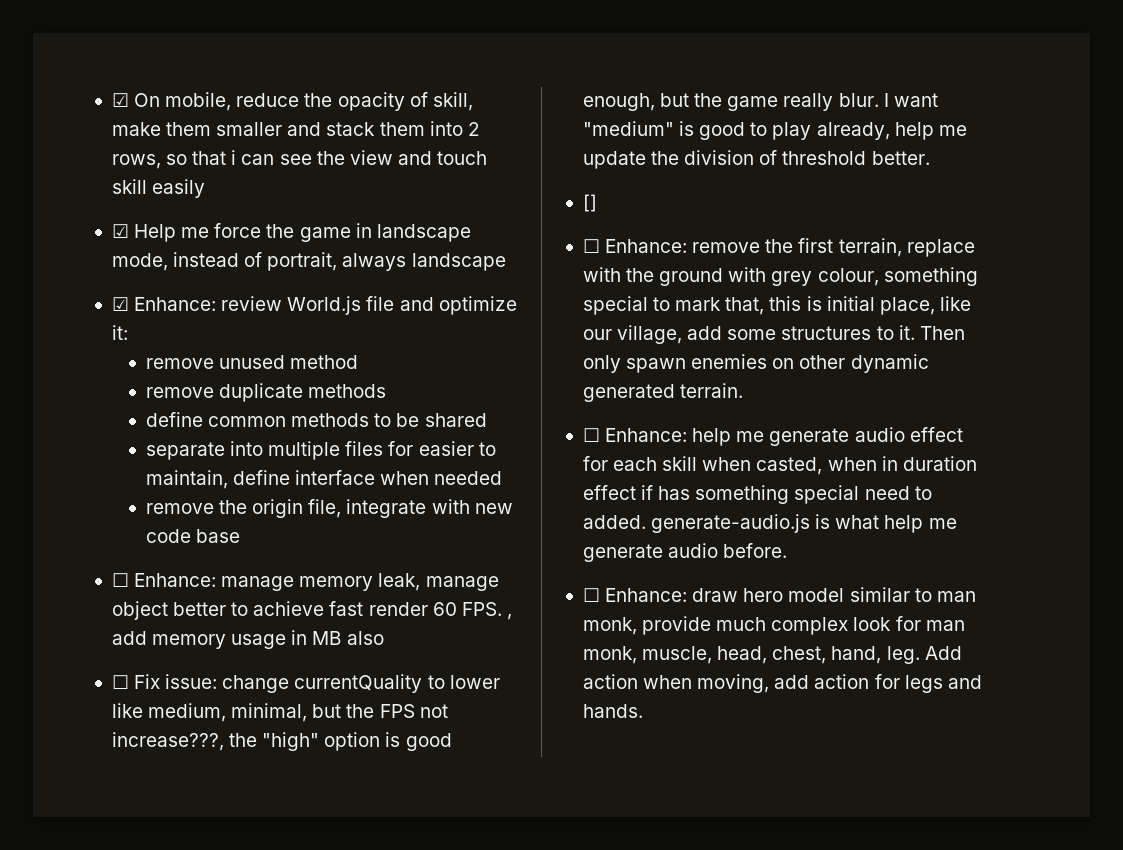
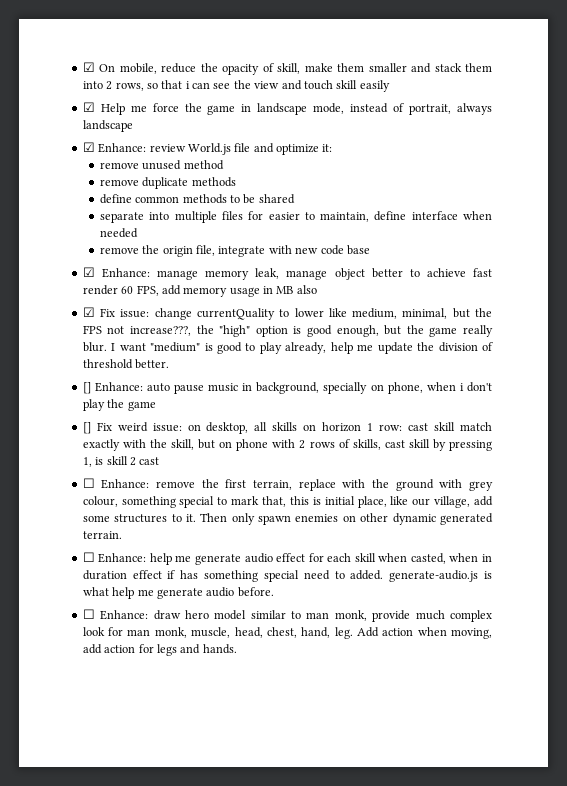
- ☐ Enhance: manage memory leak, manage object better to achieve fast render 60 FPS. , add memory usage in MB also
+ ☑ Enhance: manage memory leak, manage object better to achieve fast render 60 FPS, add memory usage in MB also
- ☐ Fix issue: change currentQuality to lower like medium, minimal, but the FPS not increase???, the "high" option is good enough, but the game really blur.
+ ☑ Fix issue: change currentQuality to lower like medium, minimal, but the FPS not increase???, the "high" option is good enough, but the game really blur.
- []
+ [] Enhance: auto pause music in background, specially on phone, when i don't play the game
+ [] Fix weird issue: on desktop, all skills on horizon 1 row: cast skill match exactly with the skill, but on phone with 2 rows of skills, cast skill by pressing 1, is skill 2 cast

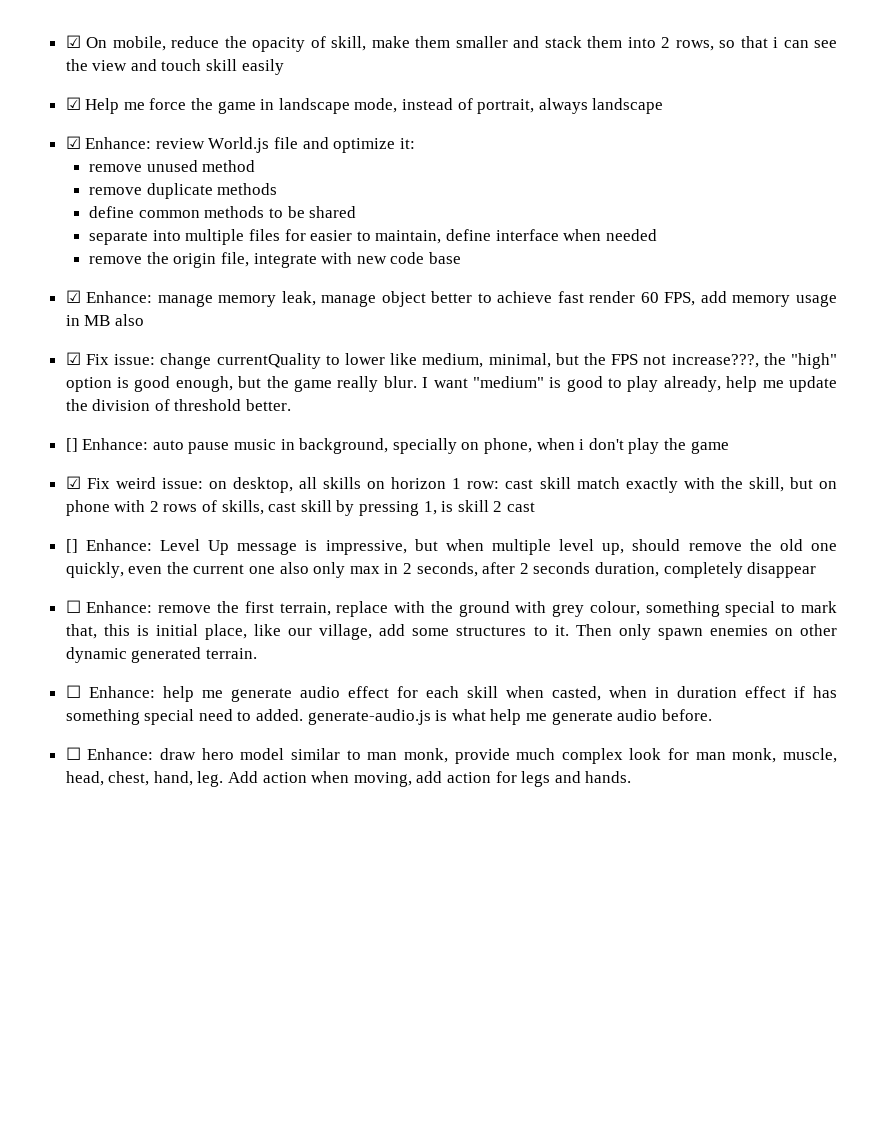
- [] Fix weird issue: on desktop, all skills on horizon 1 row: cast skill match exactly with the skill, but on phone with 2 rows of skills, cast skill by pressing 1, is skill 2 cast
+ ☑ Fix weird issue: on desktop, all skills on horizon 1 row: cast skill match exactly with the skill, but on phone with 2 rows of skills, cast skill by pressing 1, is skill 2 cast
+ [] Enhance: Level Up message is impressive, but when multiple level up, should remove the old one quickly, even the current one also only max in 2 seconds, after 2 seconds duration, completely disappear

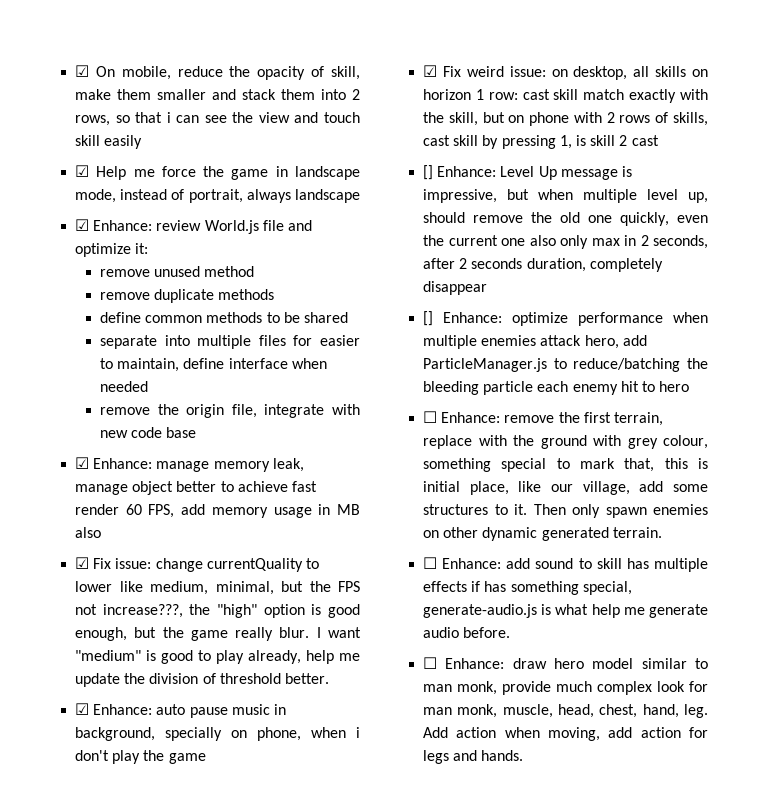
- [] Enhance: auto pause music in background, specially on phone, when i don't play the game
+ ☑ Enhance: auto pause music in background, specially on phone, when i don't play the game
+ [] Enhance: optimize performance when multiple enemies attack hero, add ParticleManager.js to reduce/batching the bleeding particle each enemy hit to hero
- ☐ Enhance: help me generate audio effect for each skill when casted, when in duration effect if has something special need to added. generate-audio.js is what help me generate audio before.
+ ☐ Enhance: add sound to skill has multiple effects if has something special, generate-audio.js is what help me generate audio before.

